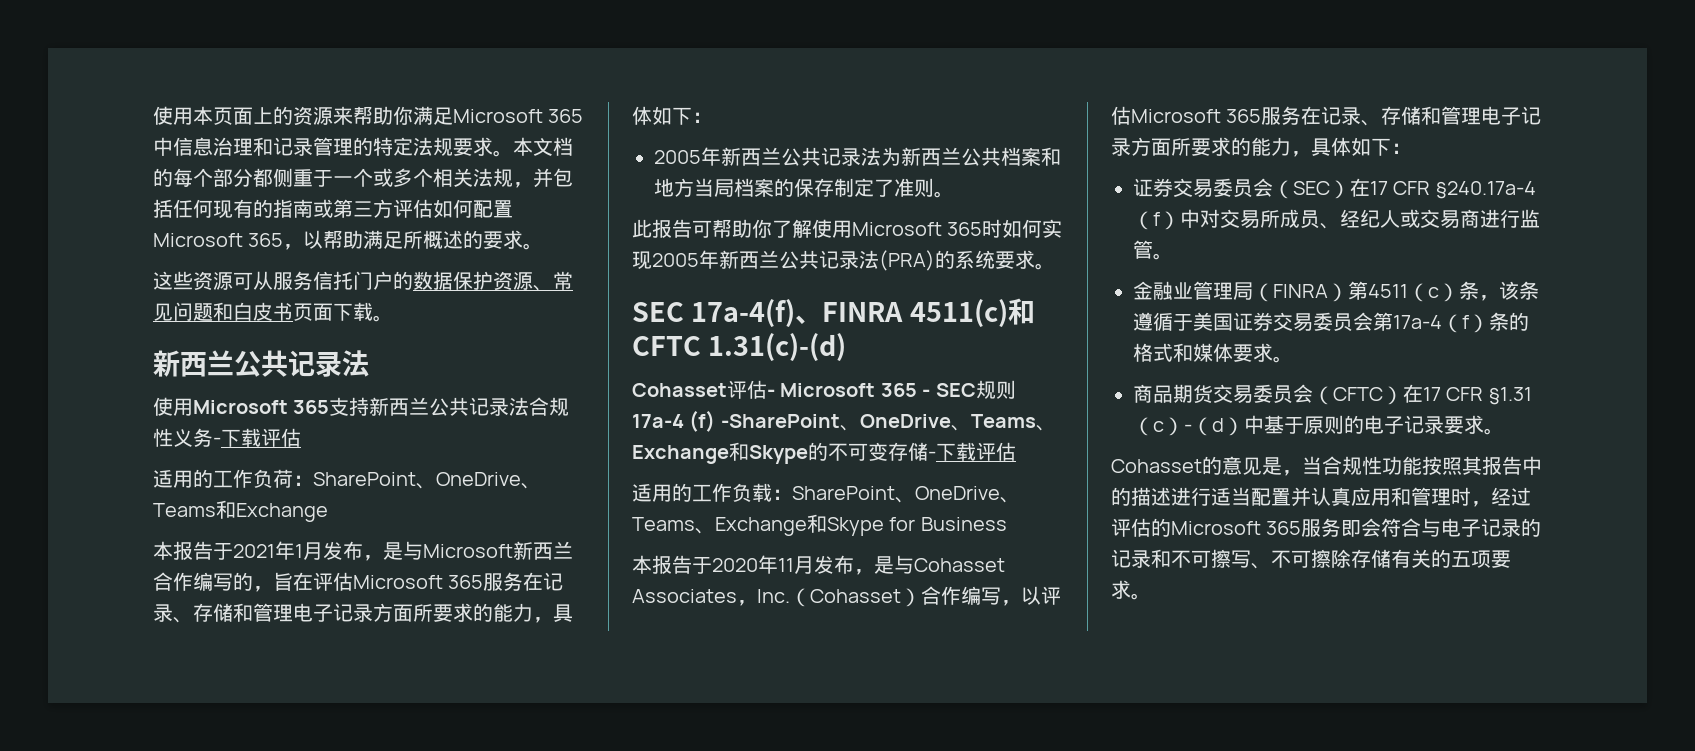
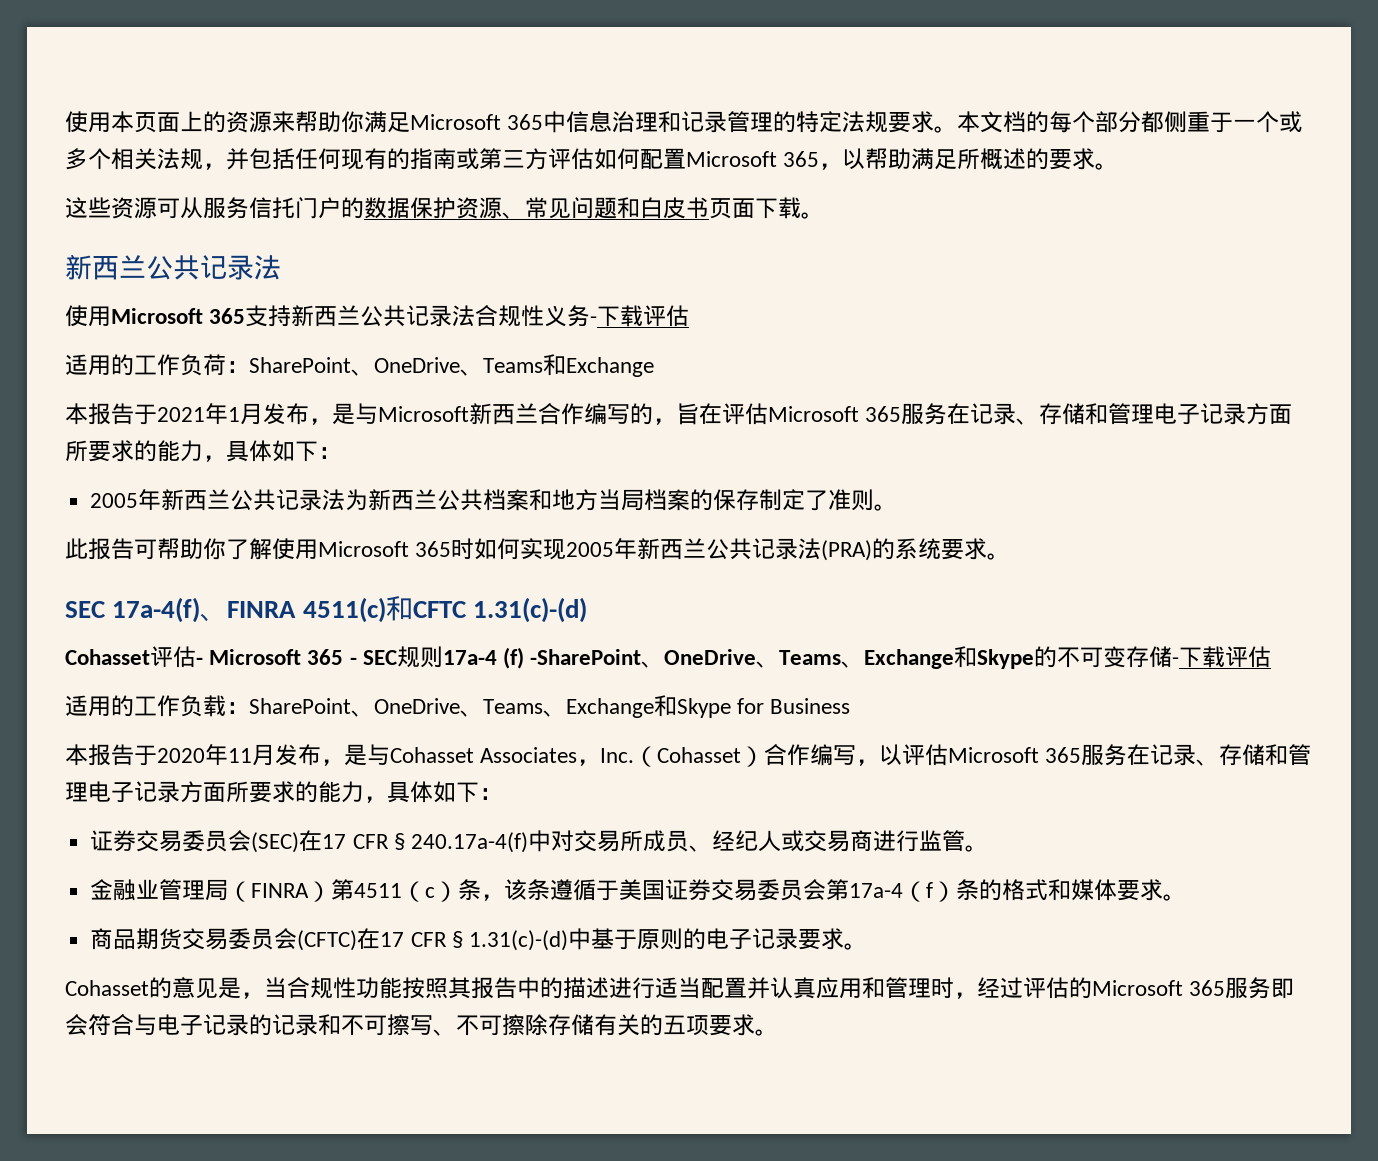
- 证券交易委员会（SEC）在17 CFR §240.17a-4（f）中对交易所成员、经纪人或交易商进行监管。
+ 证券交易委员会(SEC)在17 CFR § 240.17a-4(f)中对交易所成员、经纪人或交易商进行监管。
- 商品期货交易委员会（CFTC）在17 CFR §1.31（c）-（d）中基于原则的电子记录要求。
+ 商品期货交易委员会(CFTC)在17 CFR § 1.31(c)-(d)中基于原则的电子记录要求。

